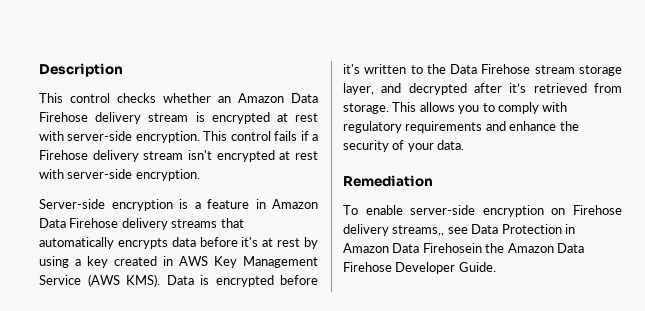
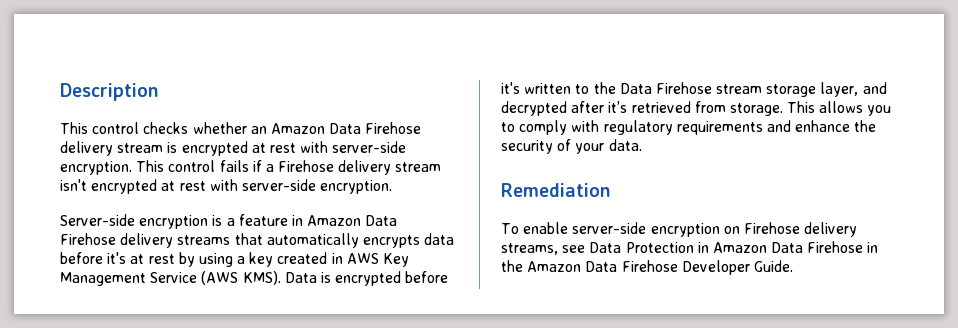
- To enable server-side encryption on Firehose delivery streams,, see Data Protection in Amazon Data Firehosein the Amazon Data Firehose Developer Guide.
+ To enable server-side encryption on Firehose delivery streams, see Data Protection in Amazon Data Firehose in the Amazon Data Firehose Developer Guide.

